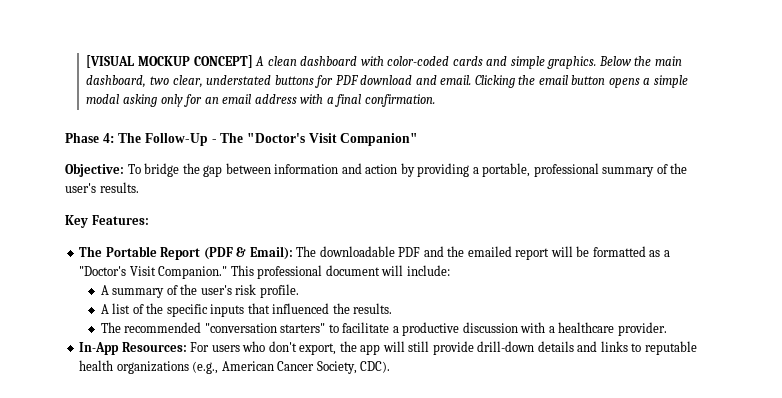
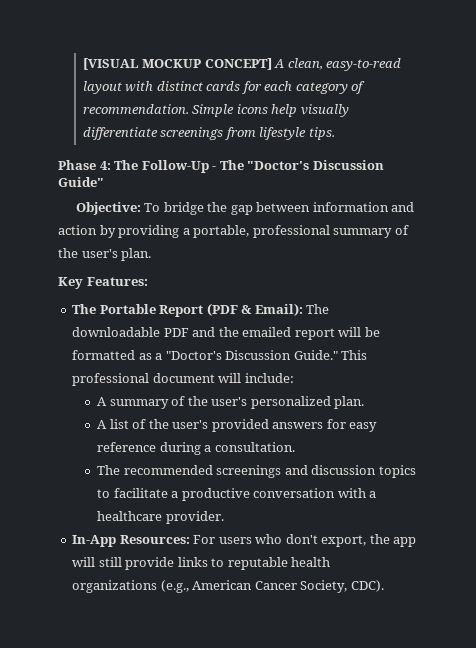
- [VISUAL MOCKUP CONCEPT] A clean dashboard with color-coded cards and simple graphics. Below the main dashboard, two clear, understated buttons for PDF download and email. Clicking the email button opens a simple modal asking only for an email address with a final confirmation.
+ [VISUAL MOCKUP CONCEPT] A clean, easy-to-read layout with distinct cards for each category of recommendation. Simple icons help visually differentiate screenings from lifestyle tips.
- Phase 4: The Follow-Up - The "Doctor's Visit Companion"
+ Phase 4: The Follow-Up - The "Doctor's Discussion Guide"
- Objective: To bridge the gap between information and action by providing a portable, professional summary of the user's results.
+ Objective: To bridge the gap between information and action by providing a portable, professional summary of the user's plan.
- The Portable Report (PDF & Email): The downloadable PDF and the emailed report will be formatted as a "Doctor's Visit Companion."
+ The Portable Report (PDF & Email): The downloadable PDF and the emailed report will be formatted as a "Doctor's Discussion Guide."
- A summary of the user's risk profile.
+ A summary of the user's personalized plan.
- A list of the specific inputs that influenced the results.
- The recommended "conversation starters" to facilitate a productive discussion with a healthcare provider.
+ A list of the user's provided answers for easy reference during a consultation.
+ The recommended screenings and discussion topics to facilitate a productive conversation with a healthcare provider.
- In-App Resources: For users who don't export, the app will still provide drill-down details and links to reputable health organizations (e.g., American Cancer Society, CDC).
+ In-App Resources: For users who don't export, the app will still provide links to reputable health organizations (e.g., American Cancer Society, CDC).

